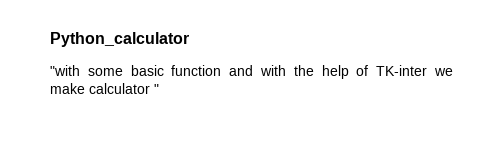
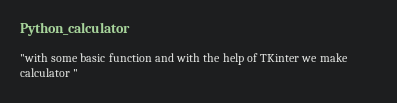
- "with some basic function and with the help of TK-inter we make calculator "
+ "with some basic function and with the help of TKinter we make calculator "

